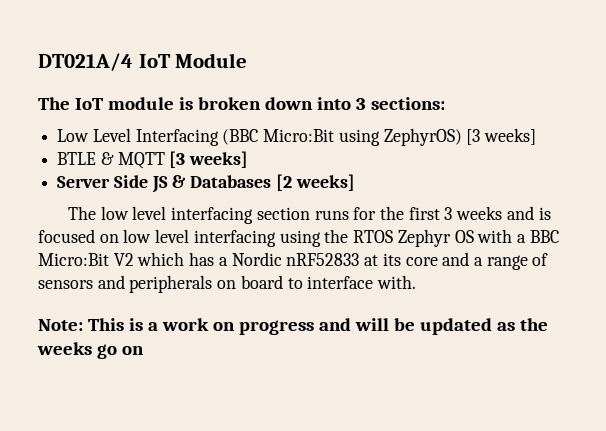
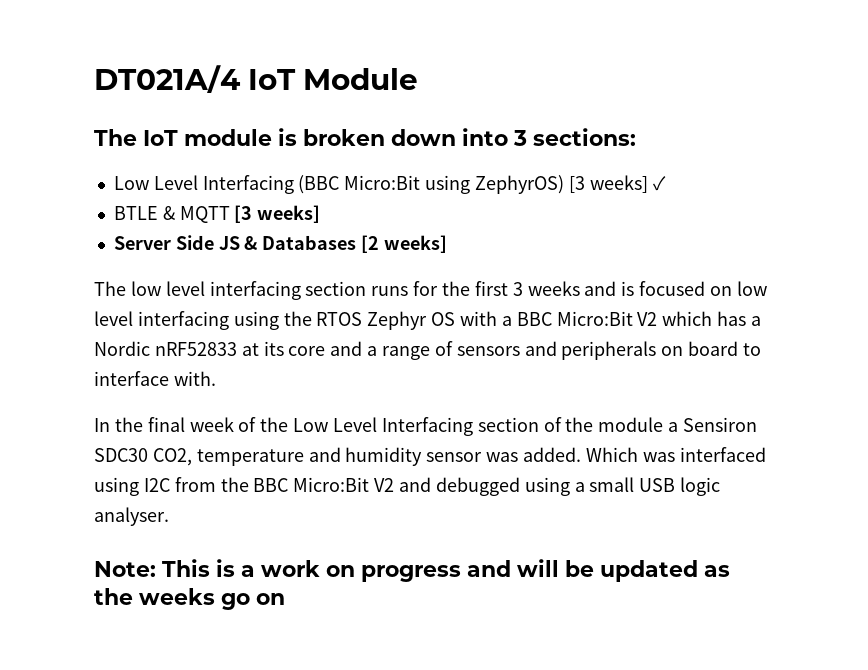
- Low Level Interfacing (BBC Micro:Bit using ZephyrOS) [3 weeks]
+ Low Level Interfacing (BBC Micro:Bit using ZephyrOS) [3 weeks] ✓
+ In the final week of the Low Level Interfacing section of the module a Sensiron SDC30 CO2, temperature and humidity sensor was added. Which was interfaced using I2C from the BBC Micro:Bit V2 and debugged using a small USB logic analyser.

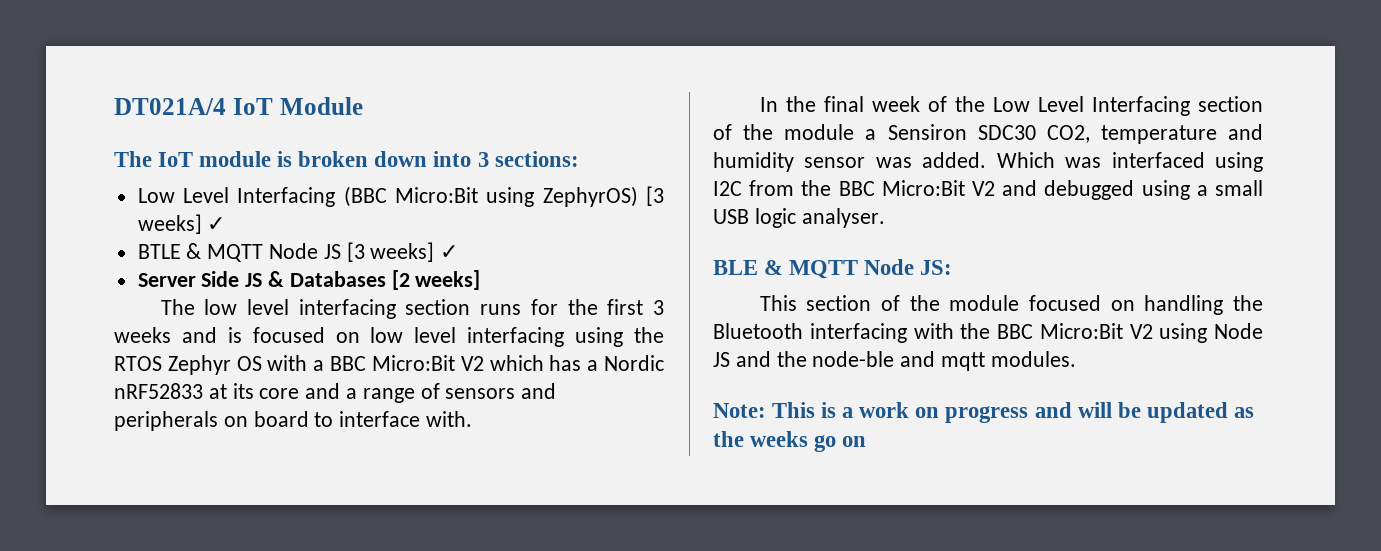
- BTLE & MQTT [3 weeks]
+ BTLE & MQTT Node JS [3 weeks] ✓
+ BLE & MQTT Node JS:
+ This section of the module focused on handling the Bluetooth interfacing with the BBC Micro:Bit V2 using Node JS and the node-ble and mqtt modules.

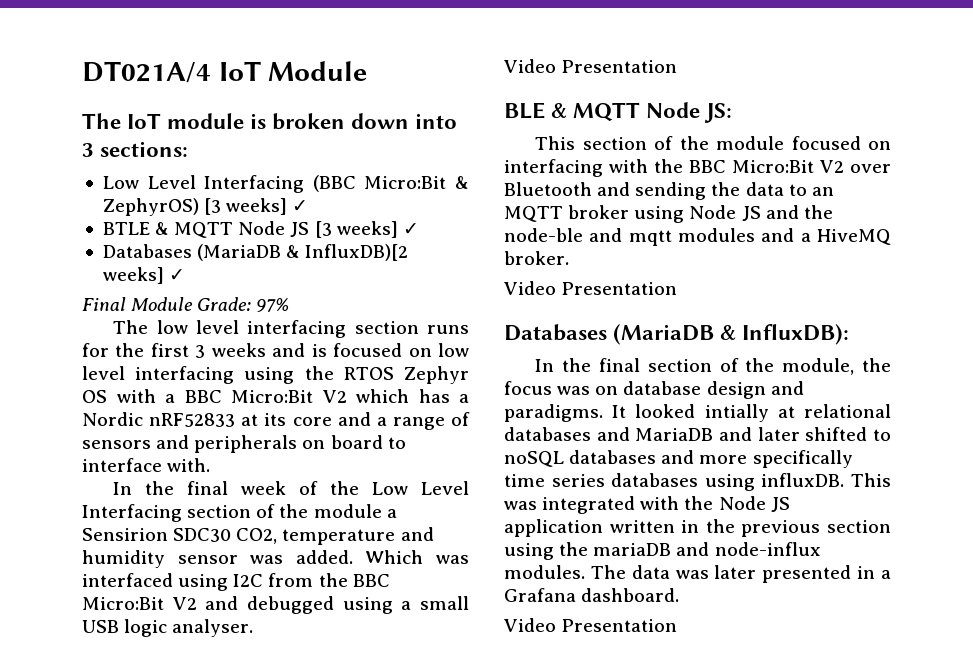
- Low Level Interfacing (BBC Micro:Bit using ZephyrOS) [3 weeks] ✓
+ Low Level Interfacing (BBC Micro:Bit & ZephyrOS) [3 weeks] ✓
- Server Side JS & Databases [2 weeks]
+ Databases (MariaDB & InfluxDB)[2 weeks] ✓
+ Final Module Grade: 97%
- In the final week of the Low Level Interfacing section of the module a Sensiron SDC30 CO2, temperature and humidity sensor was added.
+ In the final week of the Low Level Interfacing section of the module a Sensirion SDC30 CO2, temperature and humidity sensor was added.
  Which was interfaced using I2C from the BBC Micro:Bit V2 and debugged using a small USB logic analyser.
+ Video Presentation
- This section of the module focused on handling the Bluetooth interfacing with the BBC Micro:Bit V2 using Node JS and the node-ble and mqtt modules.
- Note: This is a work on progress and will be updated as the weeks go on
+ This section of the module focused on interfacing with the BBC Micro:Bit V2 over Bluetooth and sending the data to an MQTT broker using Node JS and the node-ble and mqtt modules and a HiveMQ broker.
+ Video Presentation
+ Databases (MariaDB & InfluxDB):
+ In the final section of the module, the focus was on database design and paradigms. It looked intially at relational databases and MariaDB and later shifted to noSQL databases and more specifically time series databases using influxDB. This was integrated with the Node JS application written in the previous section using the mariaDB and node-influx modules. The data was later presented in a Grafana dashboard.
+ Video Presentation

